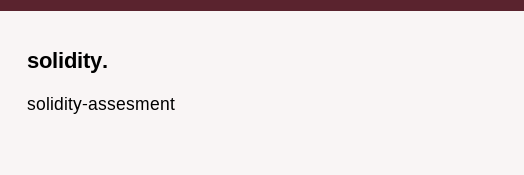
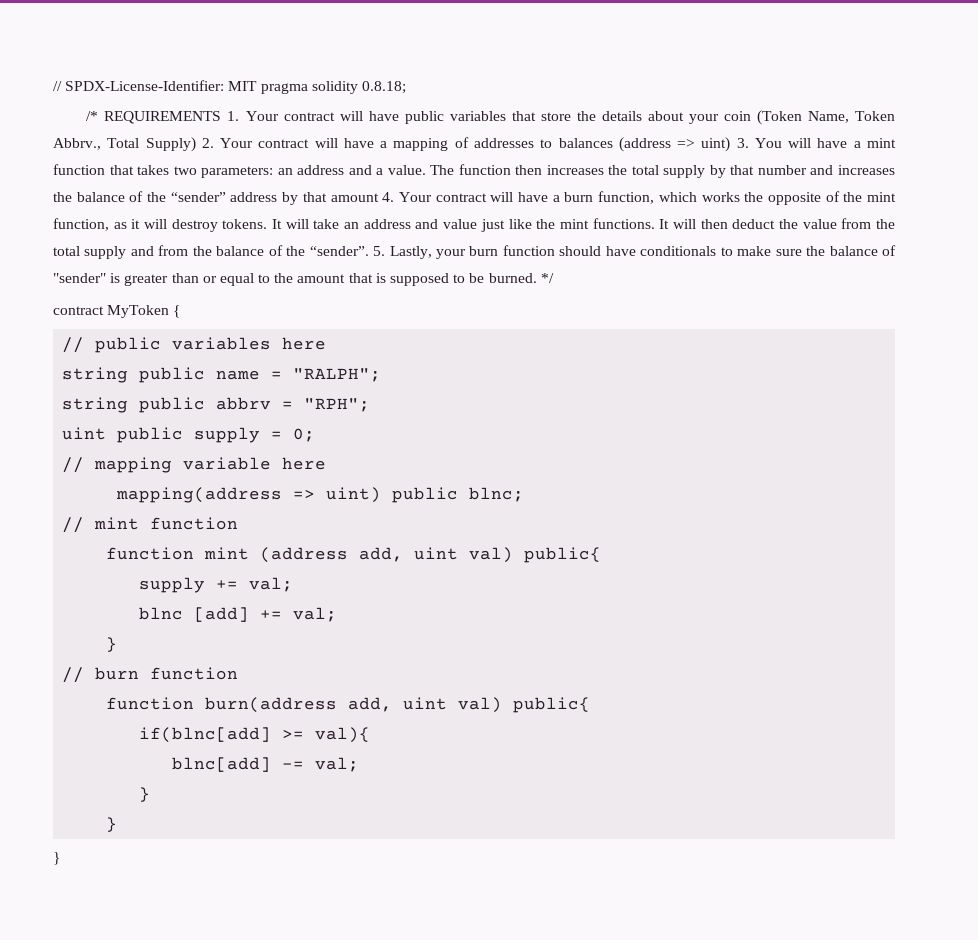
- solidity.
- solidity-assesment
+ // SPDX-License-Identifier: MIT pragma solidity 0.8.18;
+ /* REQUIREMENTS 1. Your contract will have public variables that store the details about your coin (Token Name, Token Abbrv., Total Supply) 2. Your contract will have a mapping of addresses to balances (address => uint) 3. You will have a mint function that takes two parameters: an address and a value. The function then increases the total supply by that number and increases the balance of the “sender” address by that amount 4. Your contract will have a burn function, which works the opposite of the mint function, as it will destroy tokens. It will take an address and value just like the mint functions. It will then deduct the value from the total supply and from the balance of the “sender”. 5. Lastly, your burn function should have conditionals to make sure the balance of "sender" is greater than or equal to the amount that is supposed to be burned. */
+ contract MyToken {
+ // public variables here
+ string public name = "RALPH";
+ string public abbrv = "RPH";
+ uint public supply = 0;
+ // mapping variable here
+ mapping(address => uint) public blnc;
+ // mint function
+ function mint (address add, uint val) public{
+ supply += val;
+ blnc [add] += val;
+ }
+ // burn function
+ function burn(address add, uint val) public{
+ if(blnc[add] >= val){
+ blnc[add] -= val;
+ }
+ }
+ }

